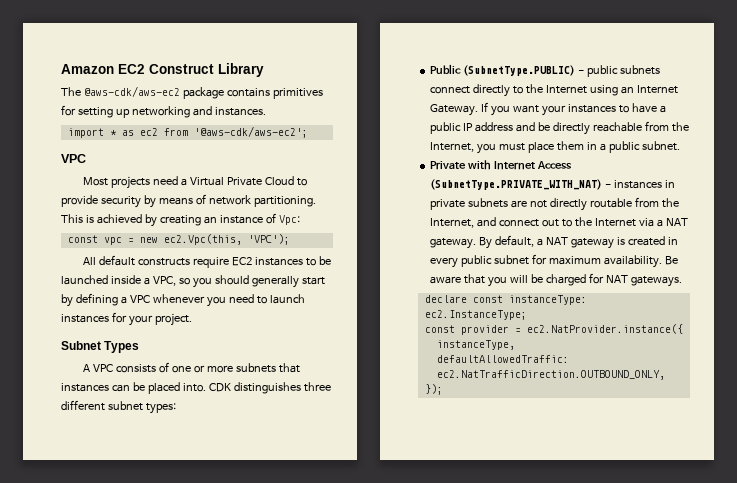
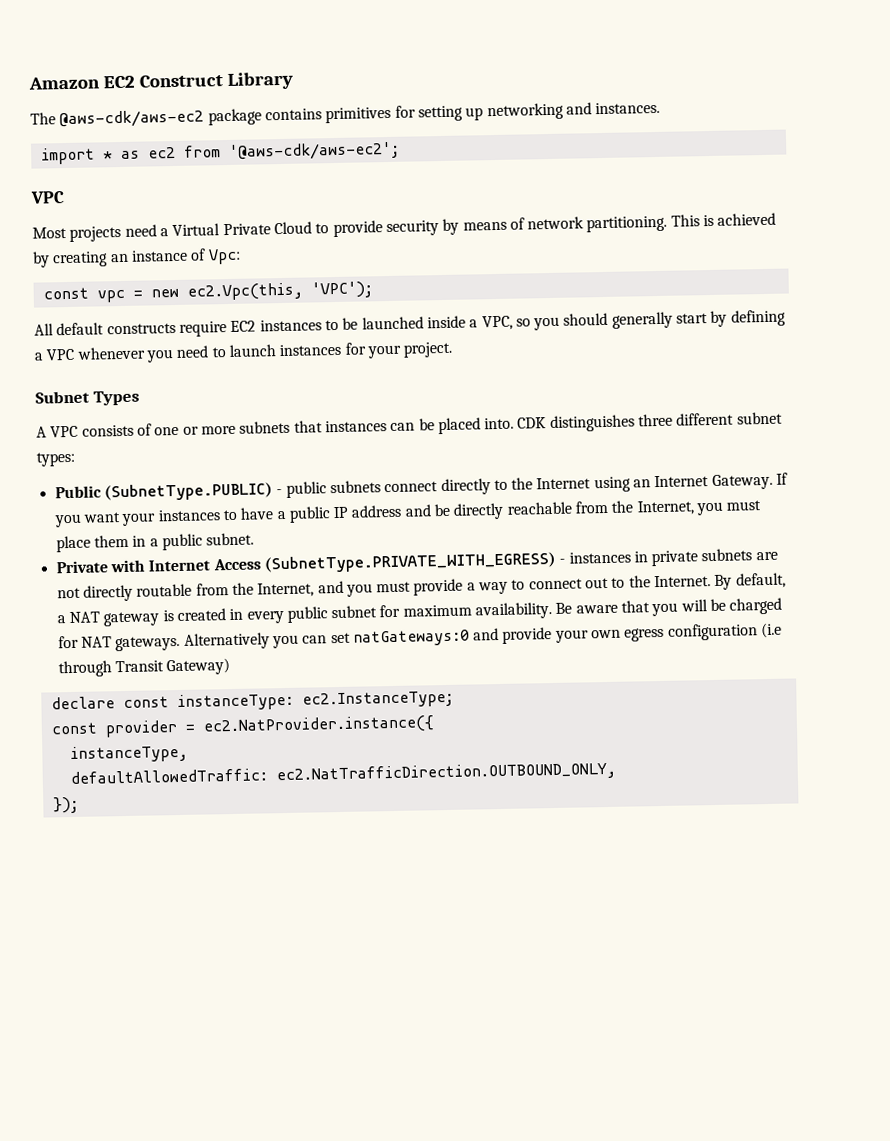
- Private with Internet Access (SubnetType.PRIVATE_WITH_NAT) - instances in private subnets are not directly routable from the Internet, and connect out to the Internet via a NAT gateway.
+ Private with Internet Access (SubnetType.PRIVATE_WITH_EGRESS) - instances in private subnets are not directly routable from the Internet, and you must provide a way to connect out to the Internet.
+ Alternatively you can set natGateways:0 and provide your own egress configuration (i.e through Transit Gateway)

